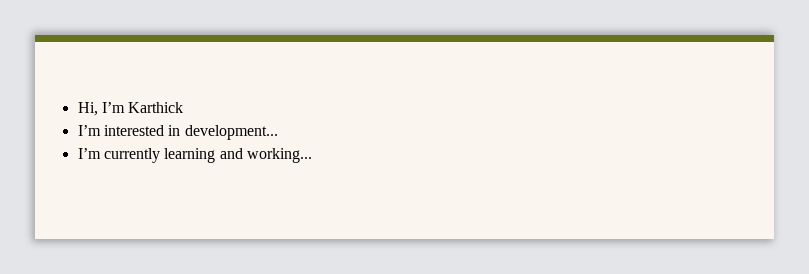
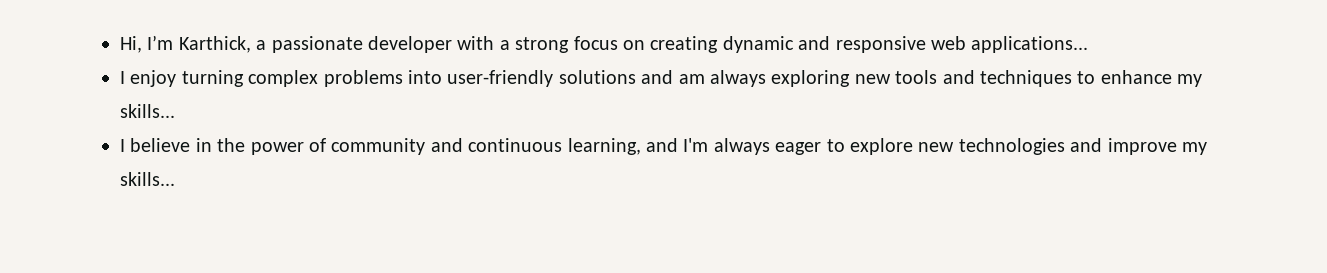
- Hi, I’m Karthick
- I’m interested in development...
- I’m currently learning and working...
+ Hi, I’m Karthick, a passionate developer with a strong focus on creating dynamic and responsive web applications...
+ I enjoy turning complex problems into user-friendly solutions and am always exploring new tools and techniques to enhance my skills...
+ I believe in the power of community and continuous learning, and I'm always eager to explore new technologies and improve my skills...

